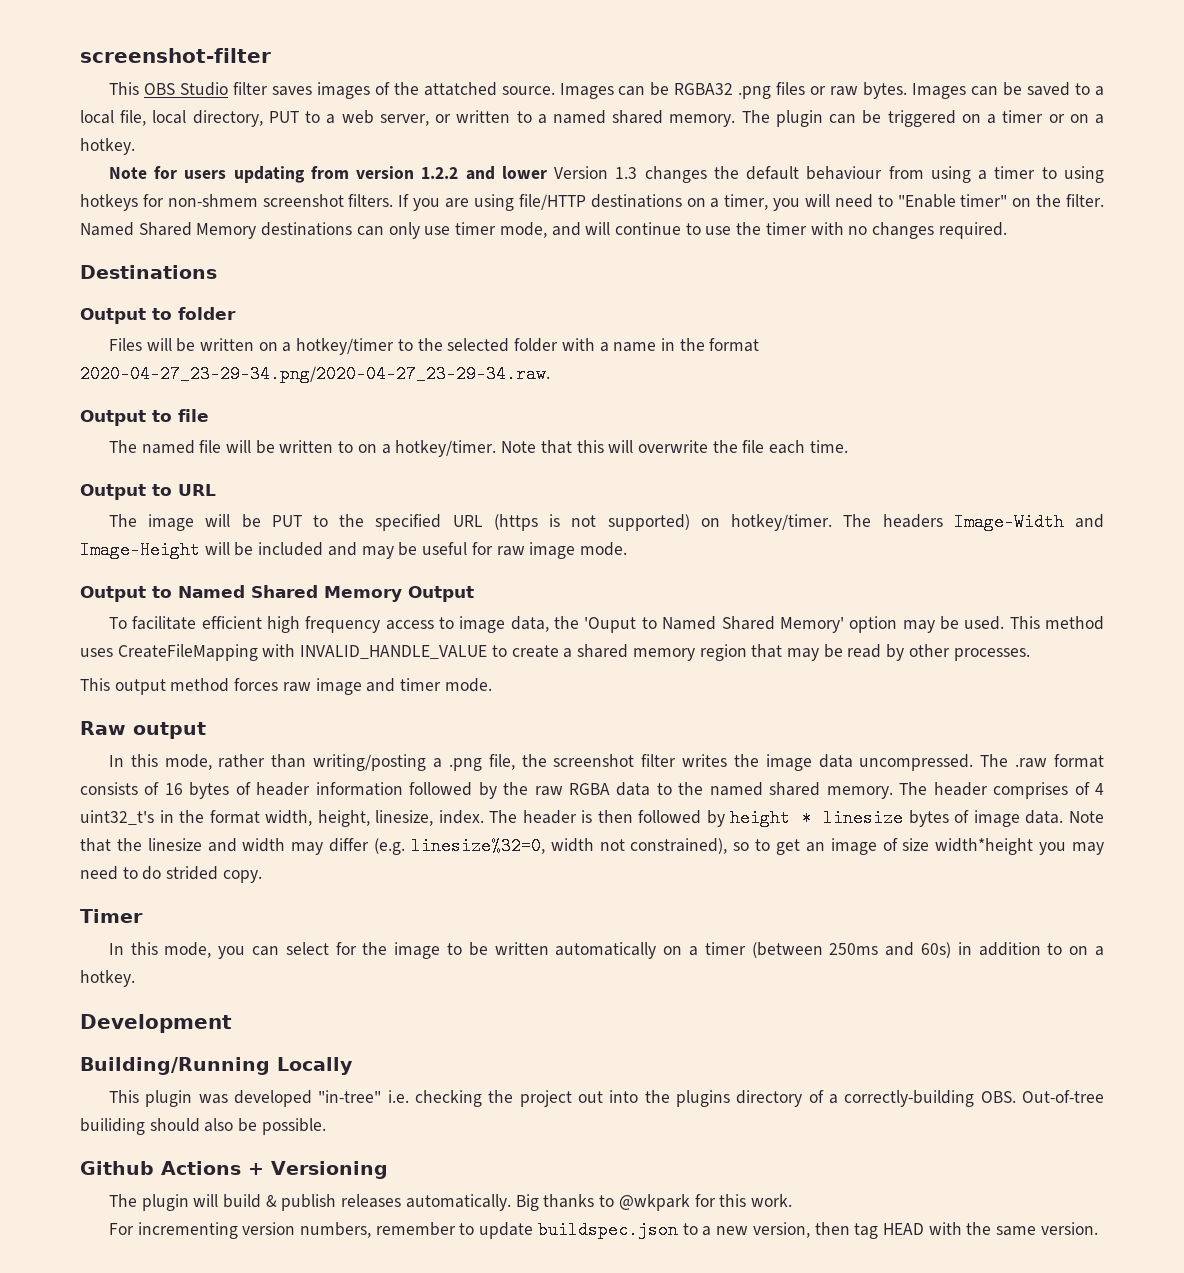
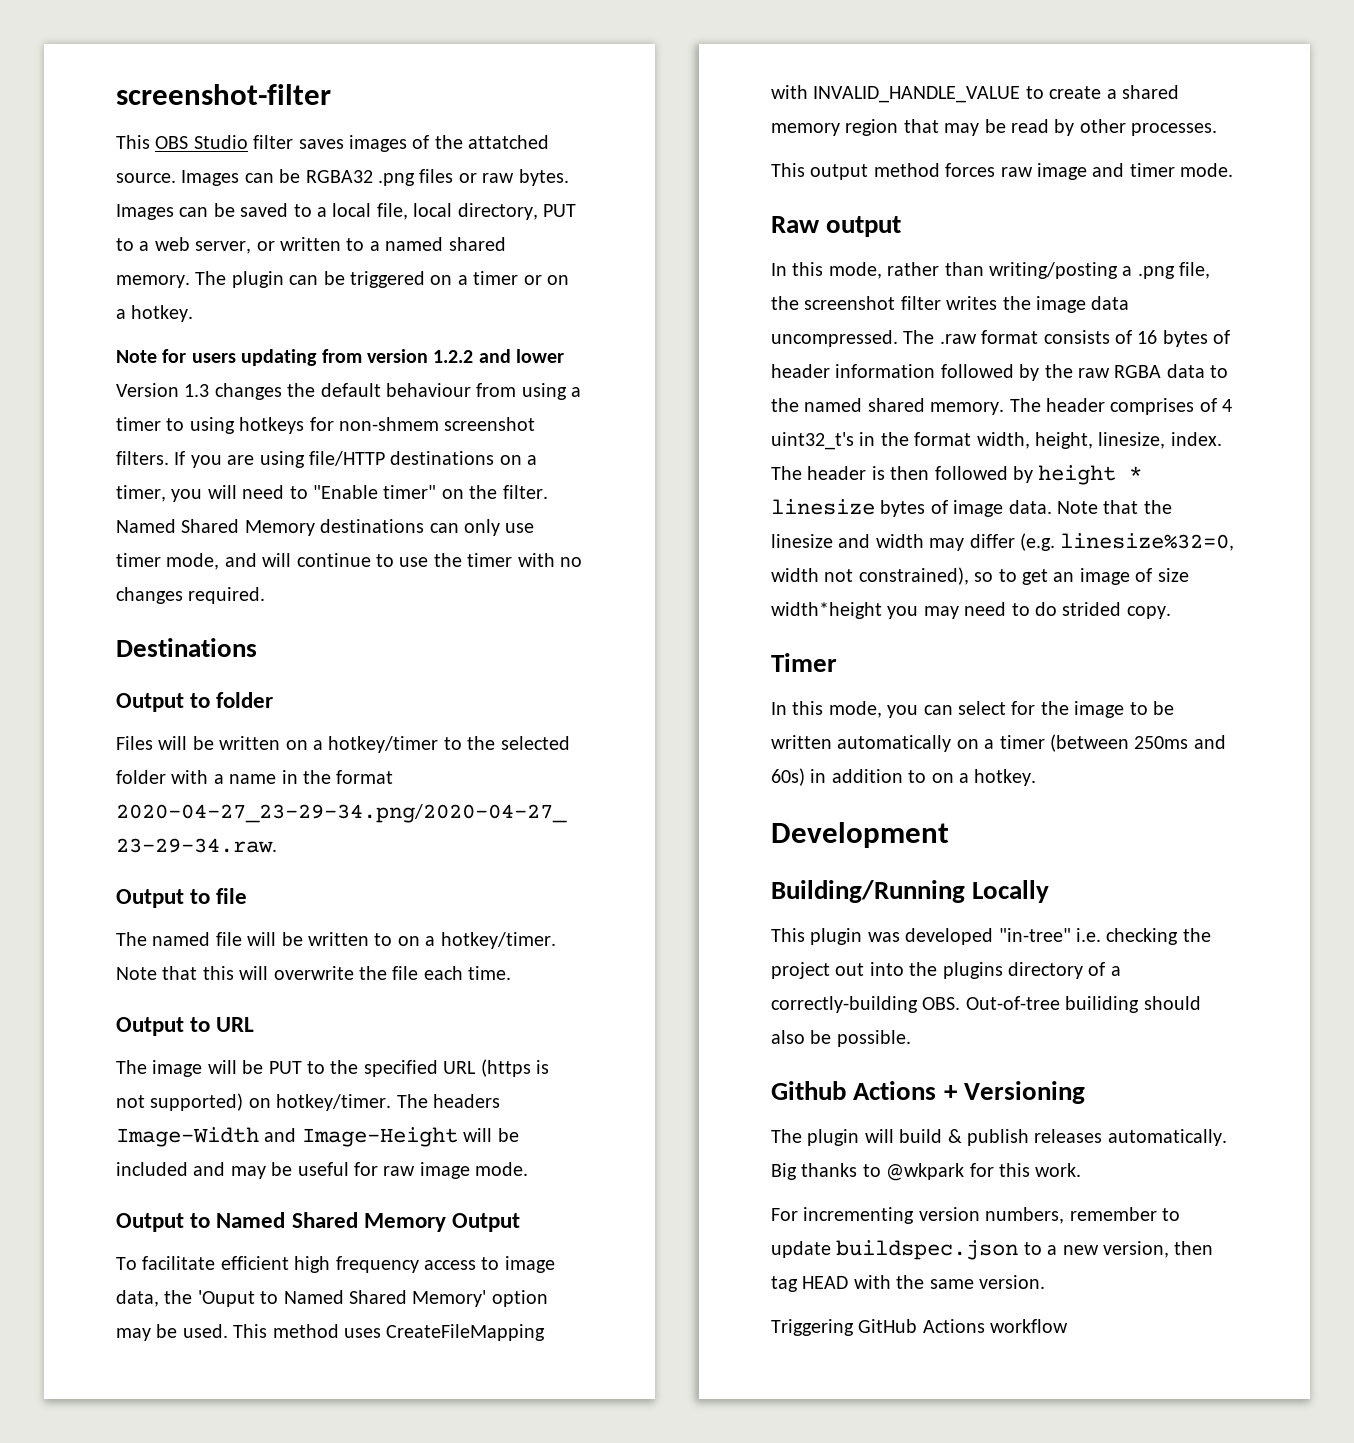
+ Triggering GitHub Actions workflow

